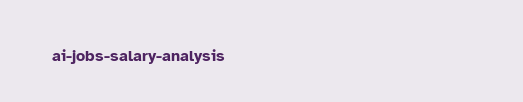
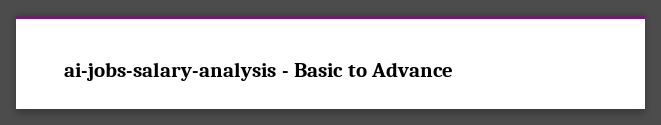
- ai-jobs-salary-analysis
+ ai-jobs-salary-analysis - Basic to Advance

